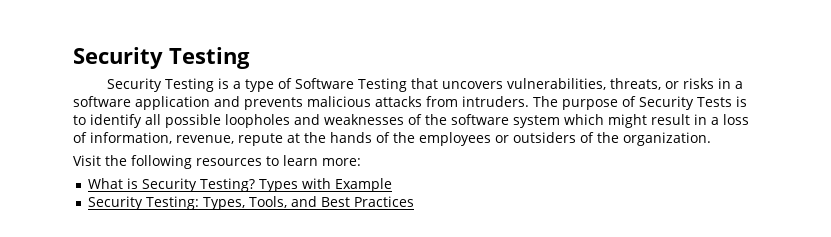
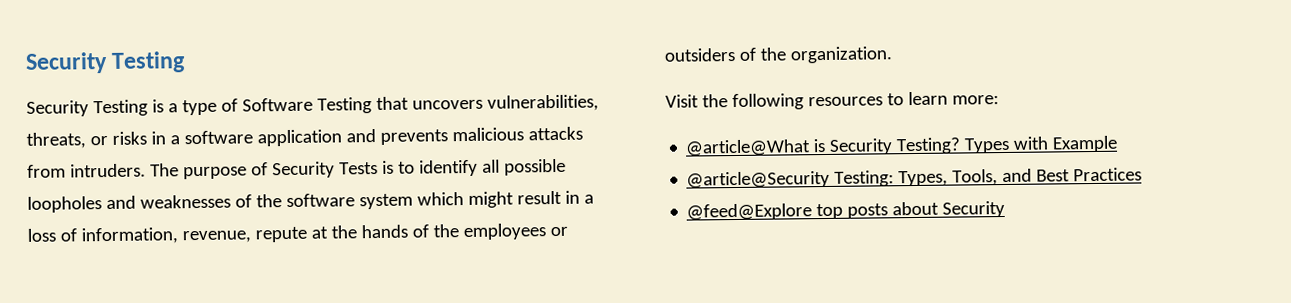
- What is Security Testing?
+ @article@What is Security Testing?
- Security Testing: Types, Tools, and Best Practices
+ @article@Security Testing: Types, Tools, and Best Practices
+ @feed@Explore top posts about Security

